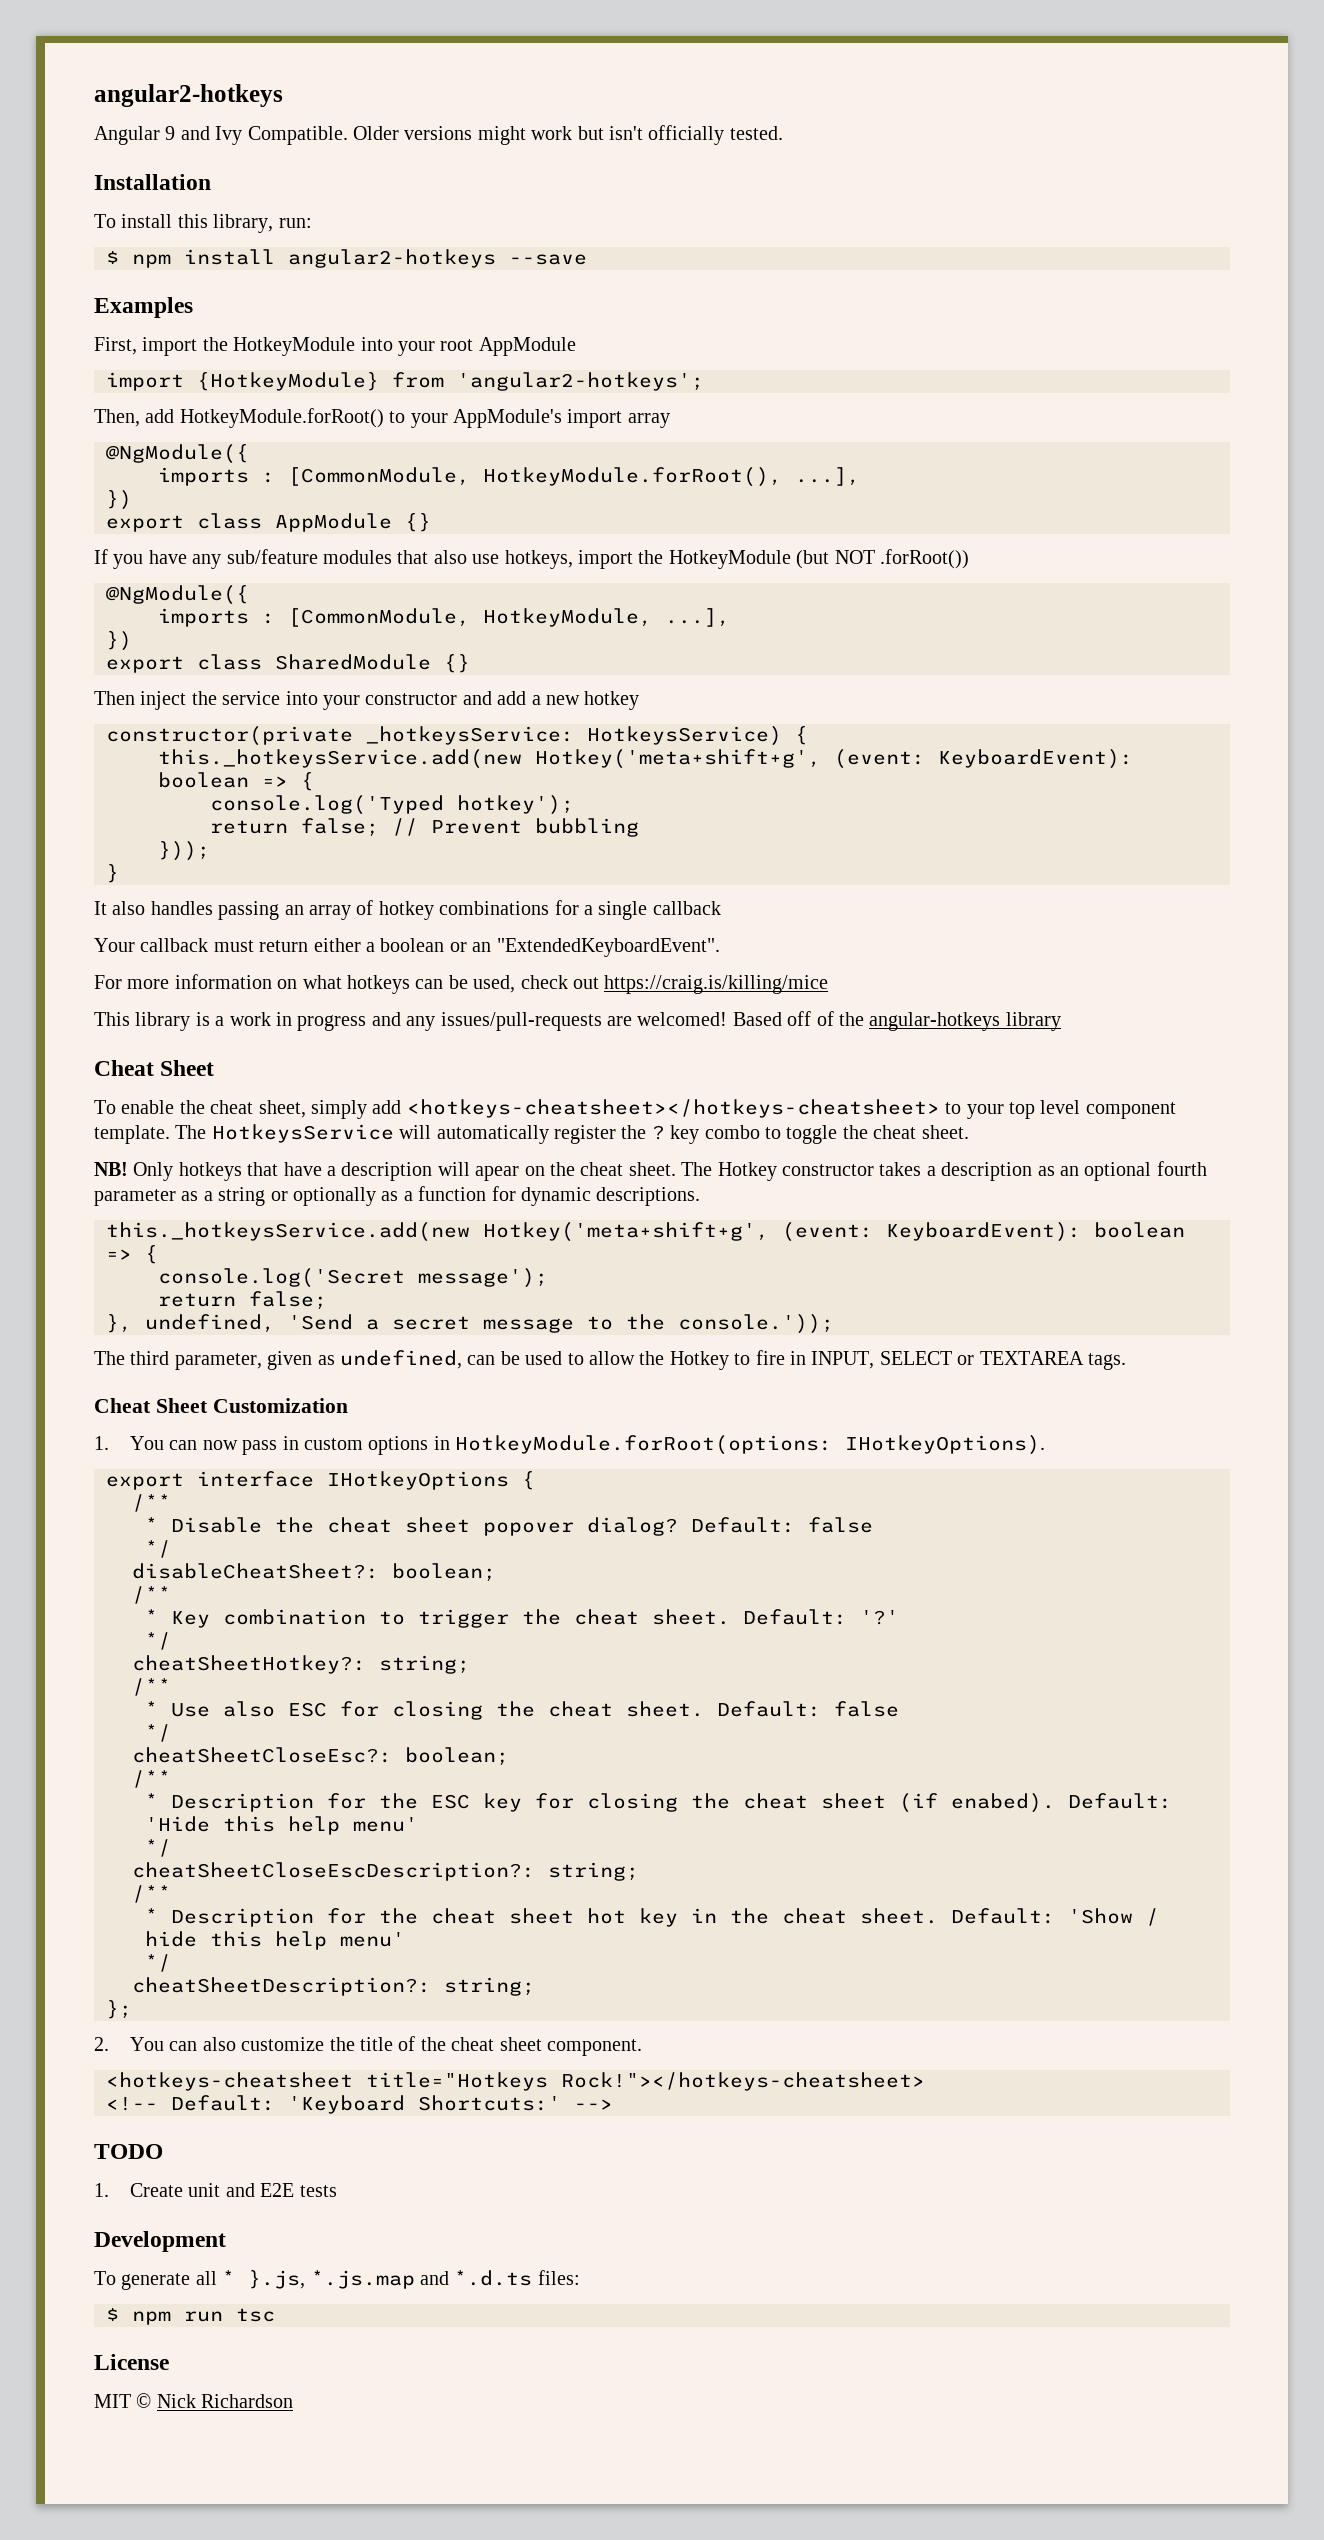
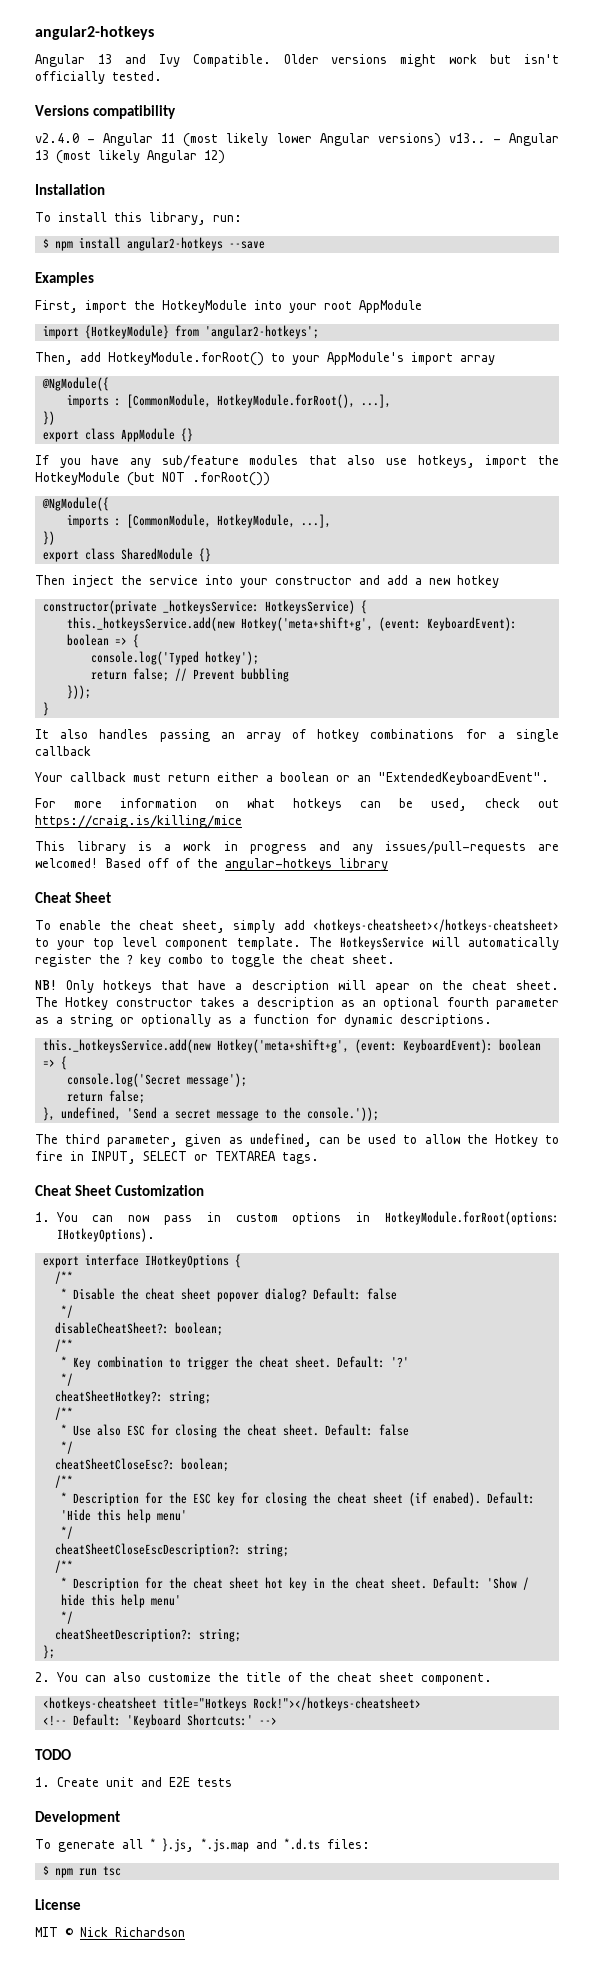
- Angular 9 and Ivy Compatible.
+ Angular 13 and Ivy Compatible.
+ Versions compatibility
+ v2.4.0 - Angular 11 (most likely lower Angular versions) v13.. - Angular 13 (most likely Angular 12)

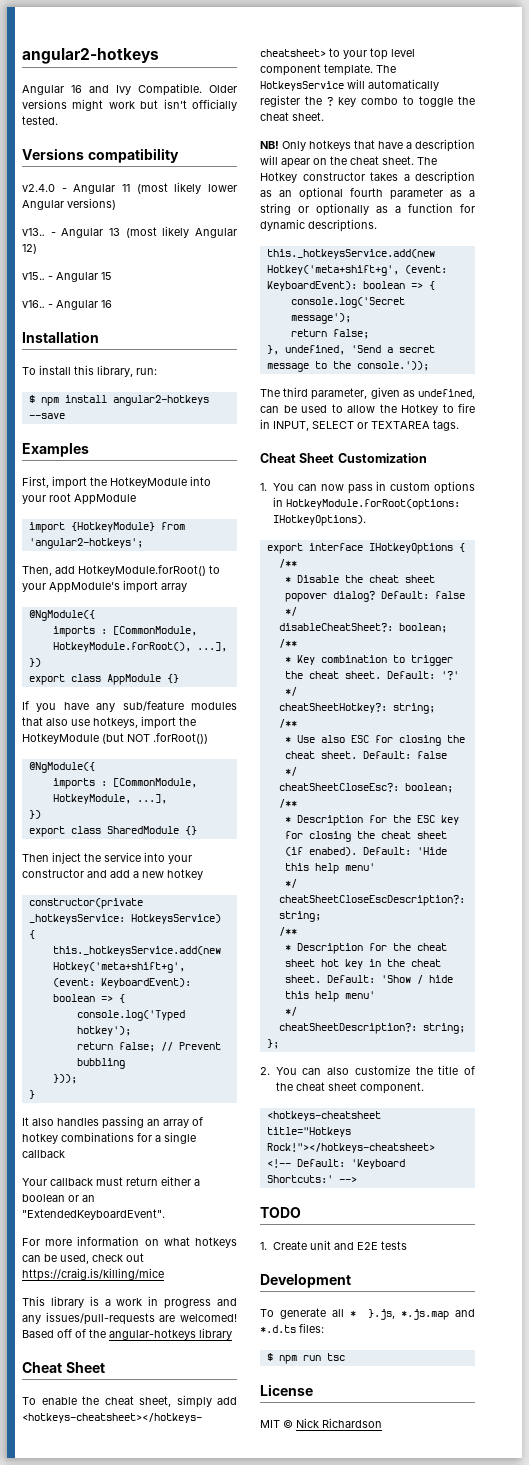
- Angular 13 and Ivy Compatible.
+ Angular 16 and Ivy Compatible.
- v2.4.0 - Angular 11 (most likely lower Angular versions) v13..
+ v2.4.0 - Angular 11 (most likely lower Angular versions)
+ v13..
+ v15.. - Angular 15
+ v16.. - Angular 16

